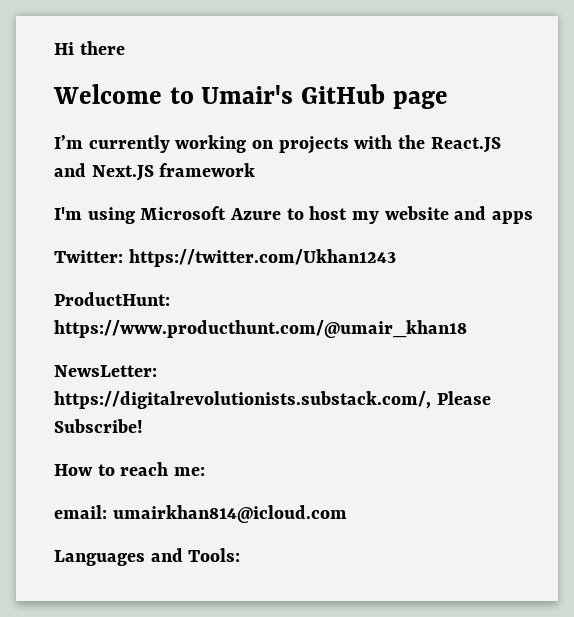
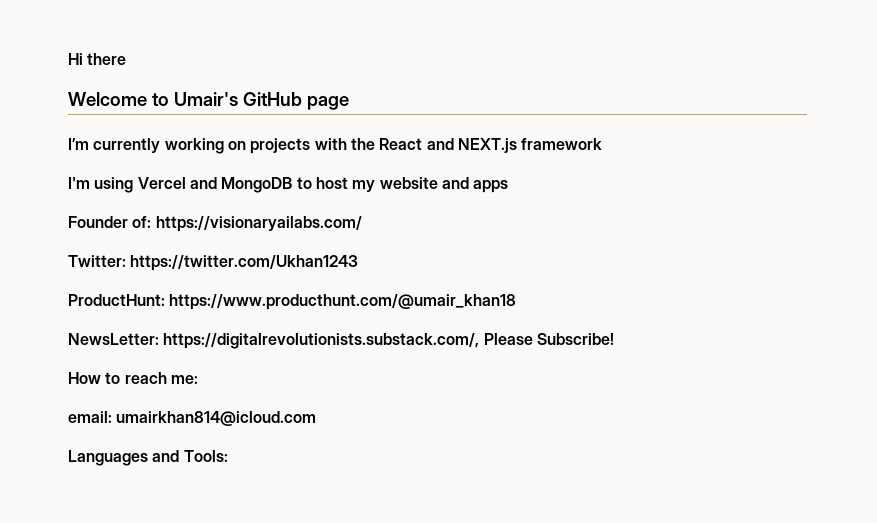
- I’m currently working on projects with the React.JS and Next.JS framework
+ I’m currently working on projects with the React and NEXT.js framework
- I'm using Microsoft Azure to host my website and apps
+ I'm using Vercel and MongoDB to host my website and apps
+ Founder of: https://visionaryailabs.com/

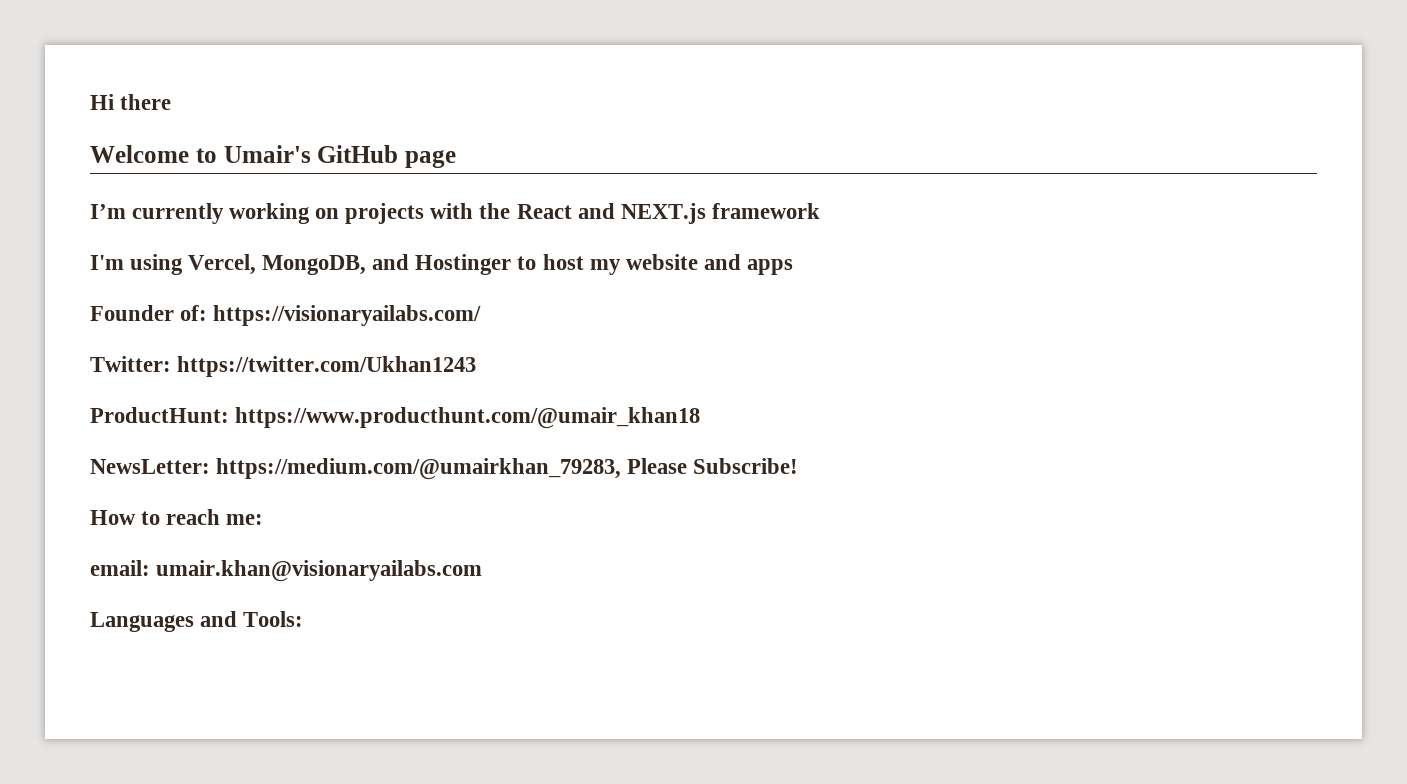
- I'm using Vercel and MongoDB to host my website and apps
+ I'm using Vercel, MongoDB, and Hostinger to host my website and apps
- NewsLetter: https://digitalrevolutionists.substack.com/, Please Subscribe!
+ NewsLetter: https://medium.com/@umairkhan_79283, Please Subscribe!
- email: umairkhan814@icloud.com
+ email: umair.khan@visionaryailabs.com

